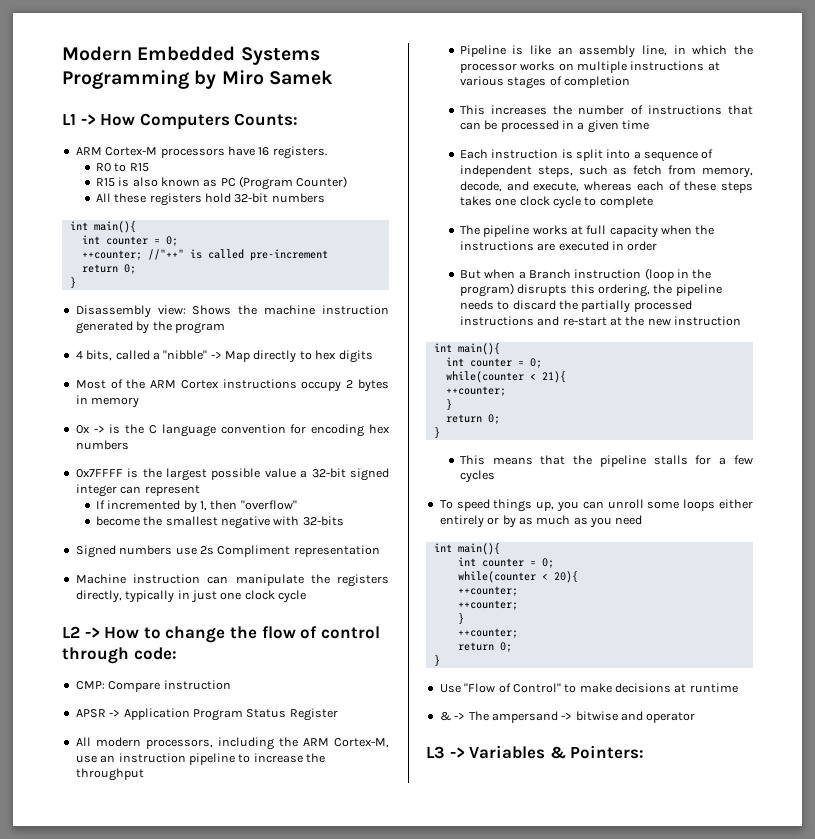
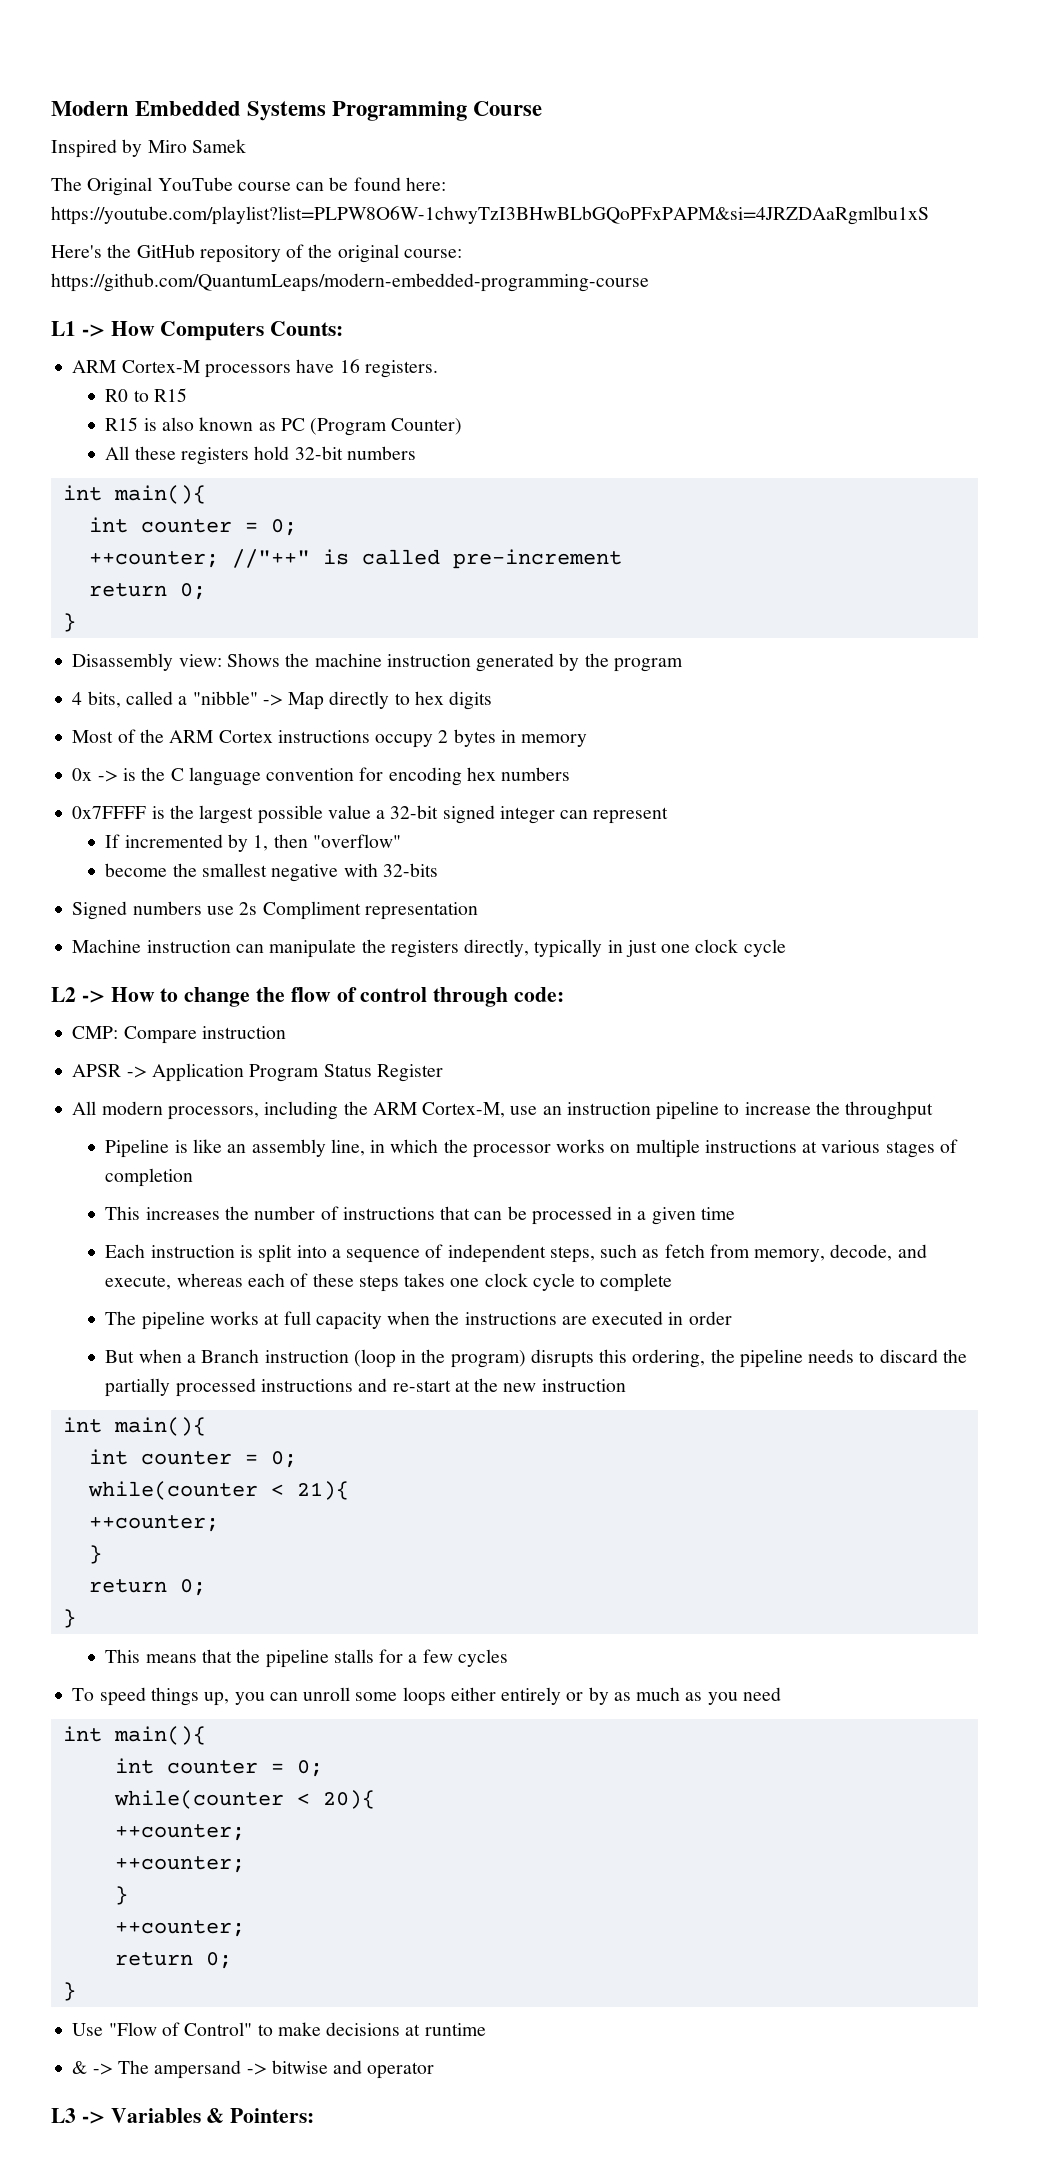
- Modern Embedded Systems Programming by Miro Samek
+ Modern Embedded Systems Programming Course
+ Inspired by Miro Samek
+ The Original YouTube course can be found here: https://youtube.com/playlist?list=PLPW8O6W-1chwyTzI3BHwBLbGQoPFxPAPM&si=4JRZDAaRgmlbu1xS
+ Here's the GitHub repository of the original course: https://github.com/QuantumLeaps/modern-embedded-programming-course

